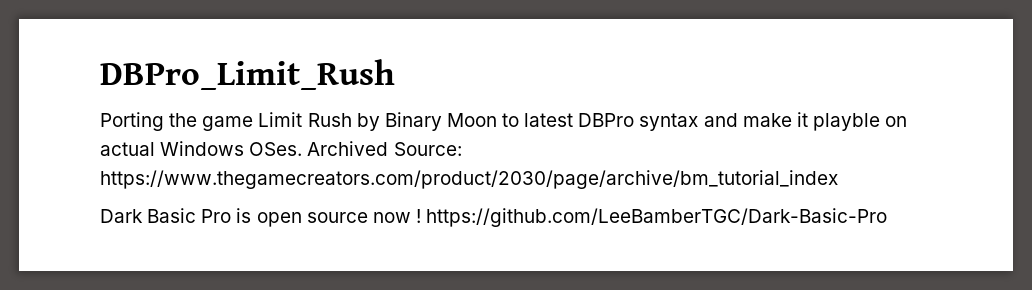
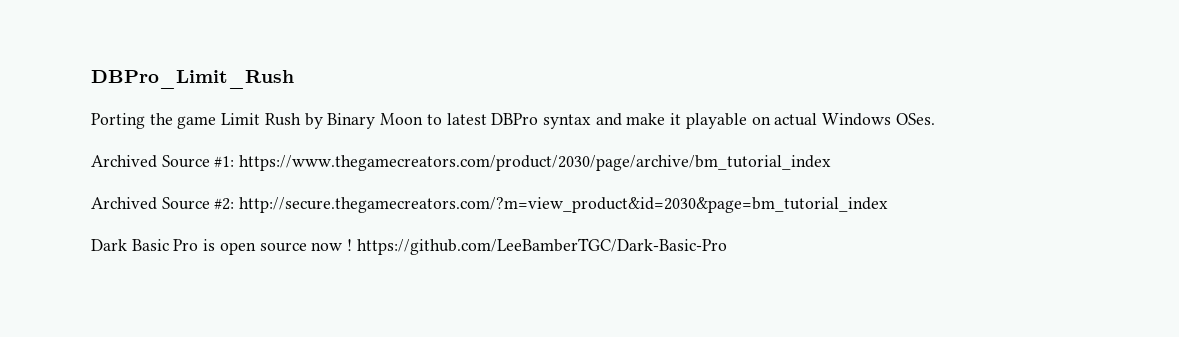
- Porting the game Limit Rush by Binary Moon to latest DBPro syntax and make it playble on actual Windows OSes. Archived Source: https://www.thegamecreators.com/product/2030/page/archive/bm_tutorial_index
+ Porting the game Limit Rush by Binary Moon to latest DBPro syntax and make it playable on actual Windows OSes.
+ Archived Source #1: https://www.thegamecreators.com/product/2030/page/archive/bm_tutorial_index
+ Archived Source #2: http://secure.thegamecreators.com/?m=view_product&id=2030&page=bm_tutorial_index

